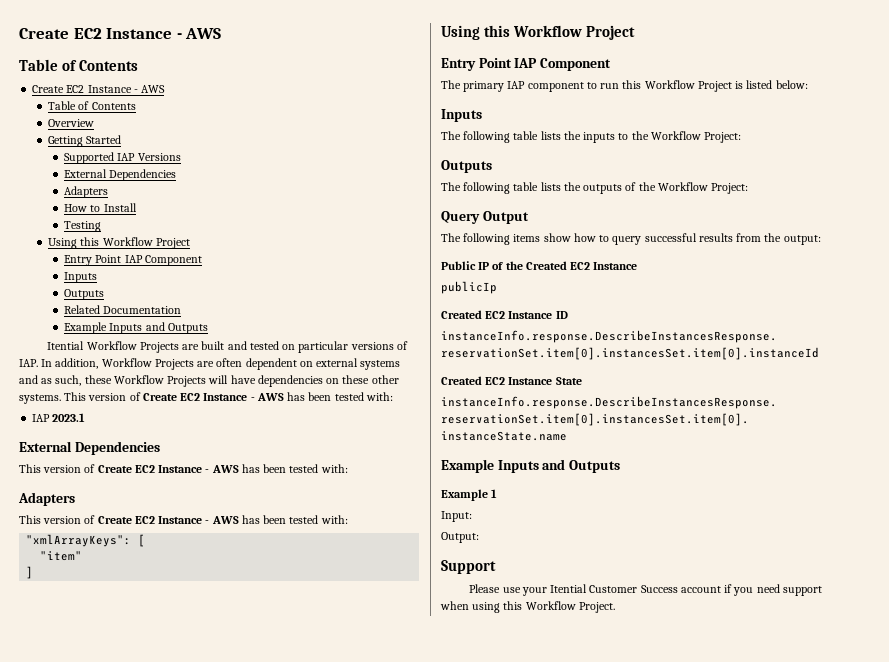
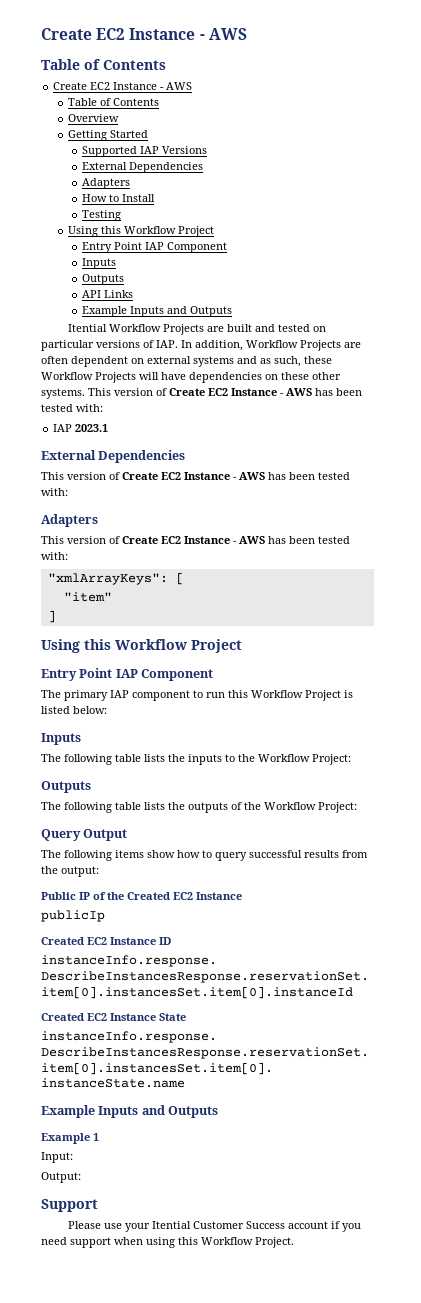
- Related Documentation
+ API Links

